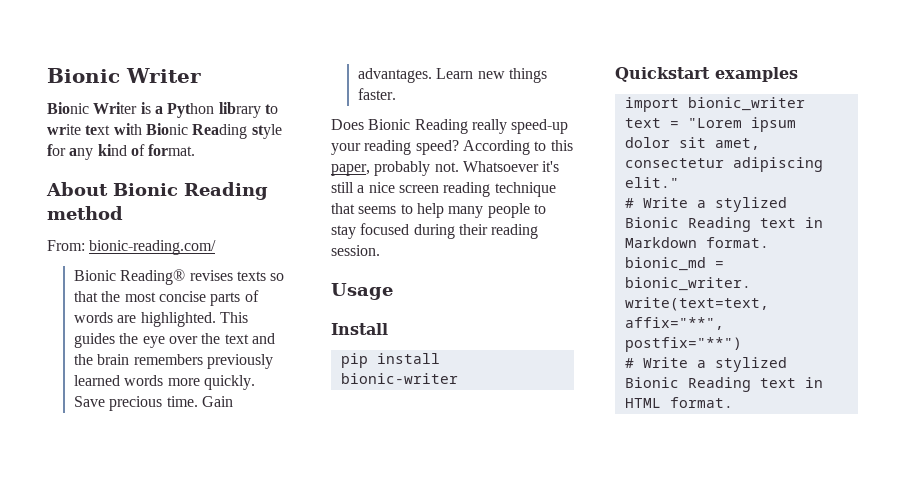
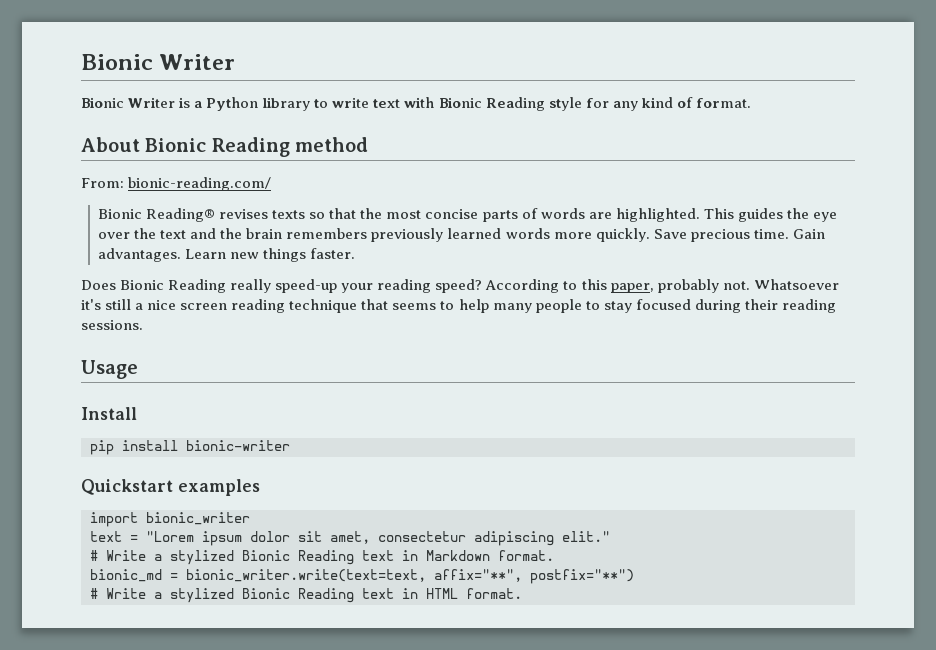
- Whatsoever it's still a nice screen reading technique that seems to help many people to stay focused during their reading session.
+ Whatsoever it's still a nice screen reading technique that seems to help many people to stay focused during their reading sessions.

